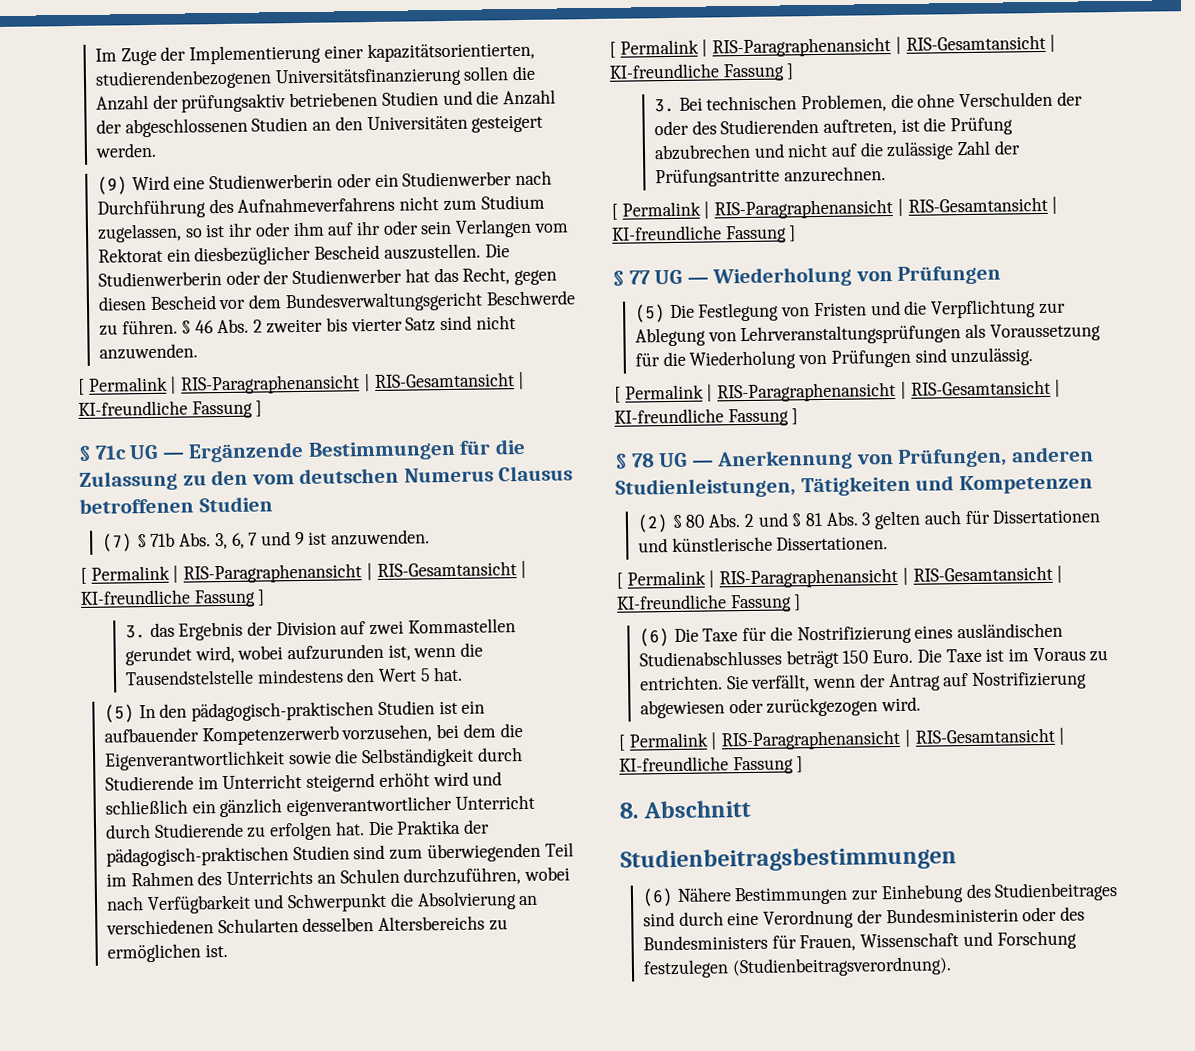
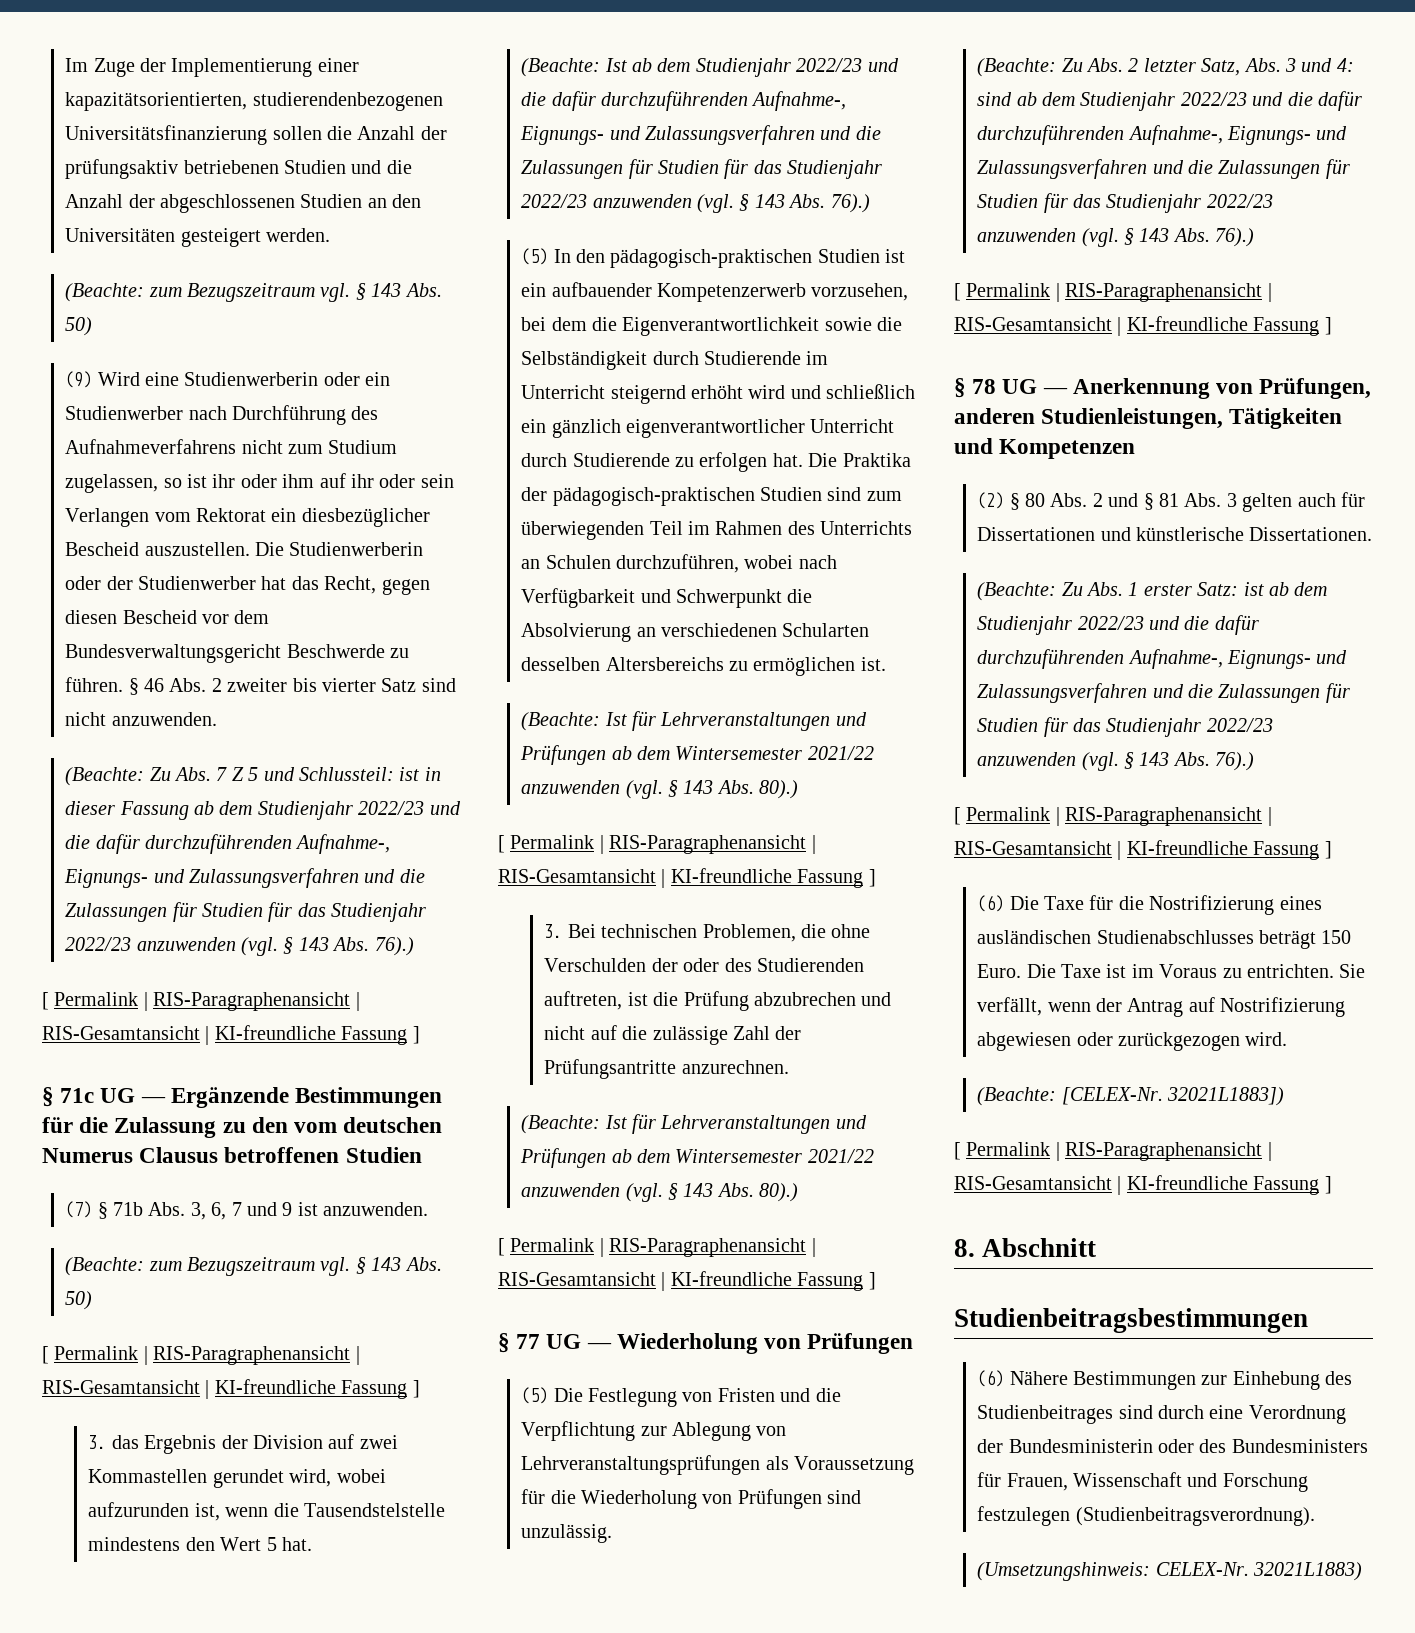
  Im Zuge der Implementierung einer kapazitätsorientierten, studierendenbezogenen Universitätsfinanzierung sollen die Anzahl der prüfungsaktiv betriebenen Studien und die Anzahl der abgeschlossenen Studien an den Universitäten gesteigert werden.
+ (Beachte: zum Bezugszeitraum vgl. § 143 Abs. 50)
+ (Beachte: Zu Abs. 7 Z 5 und Schlussteil: ist in dieser Fassung ab dem Studienjahr 2022/23 und die dafür durchzuführenden Aufnahme-, Eignungs- und Zulassungsverfahren und die Zulassungen für Studien für das Studienjahr 2022/23 anzuwenden (vgl. § 143 Abs. 76).)
  (7) § 71b Abs. 3, 6, 7 und 9 ist anzuwenden.
+ (Beachte: zum Bezugszeitraum vgl. § 143 Abs. 50)
+ (Beachte: Ist ab dem Studienjahr 2022/23 und die dafür durchzuführenden Aufnahme-, Eignungs- und Zulassungsverfahren und die Zulassungen für Studien für das Studienjahr 2022/23 anzuwenden (vgl. § 143 Abs. 76).)
  Die Praktika der pädagogisch-praktischen Studien sind zum überwiegenden Teil im Rahmen des Unterrichts an Schulen durchzuführen, wobei nach Verfügbarkeit und Schwerpunkt die Absolvierung an verschiedenen Schularten desselben Altersbereichs zu ermöglichen ist.
+ (Beachte: Ist für Lehrveranstaltungen und Prüfungen ab dem Wintersemester 2021/22 anzuwenden (vgl. § 143 Abs. 80).)
  3. Bei technischen Problemen, die ohne Verschulden der oder des Studierenden auftreten, ist die Prüfung abzubrechen und nicht auf die zulässige Zahl der Prüfungsantritte anzurechnen.
+ (Beachte: Ist für Lehrveranstaltungen und Prüfungen ab dem Wintersemester 2021/22 anzuwenden (vgl. § 143 Abs. 80).)
+ (Beachte: Zu Abs. 2 letzter Satz, Abs. 3 und 4: sind ab dem Studienjahr 2022/23 und die dafür durchzuführenden Aufnahme-, Eignungs- und Zulassungsverfahren und die Zulassungen für Studien für das Studienjahr 2022/23 anzuwenden (vgl. § 143 Abs. 76).)
+ (Beachte: Zu Abs. 1 erster Satz: ist ab dem Studienjahr 2022/23 und die dafür durchzuführenden Aufnahme-, Eignungs- und Zulassungsverfahren und die Zulassungen für Studien für das Studienjahr 2022/23 anzuwenden (vgl. § 143 Abs. 76).)
+ (Beachte: [CELEX-Nr. 32021L1883])
+ (Umsetzungshinweis: CELEX-Nr. 32021L1883)

